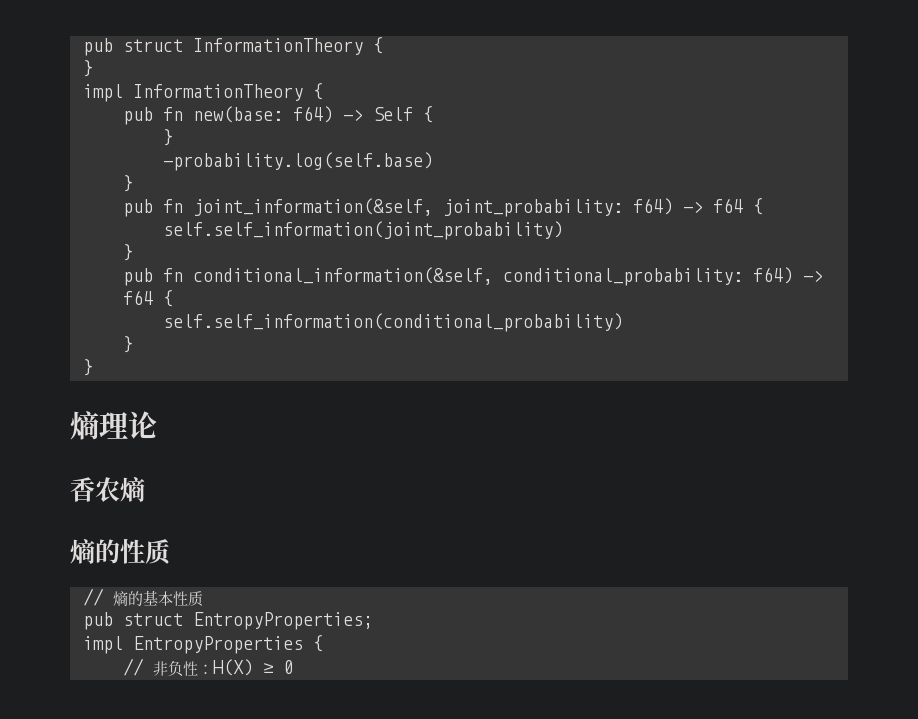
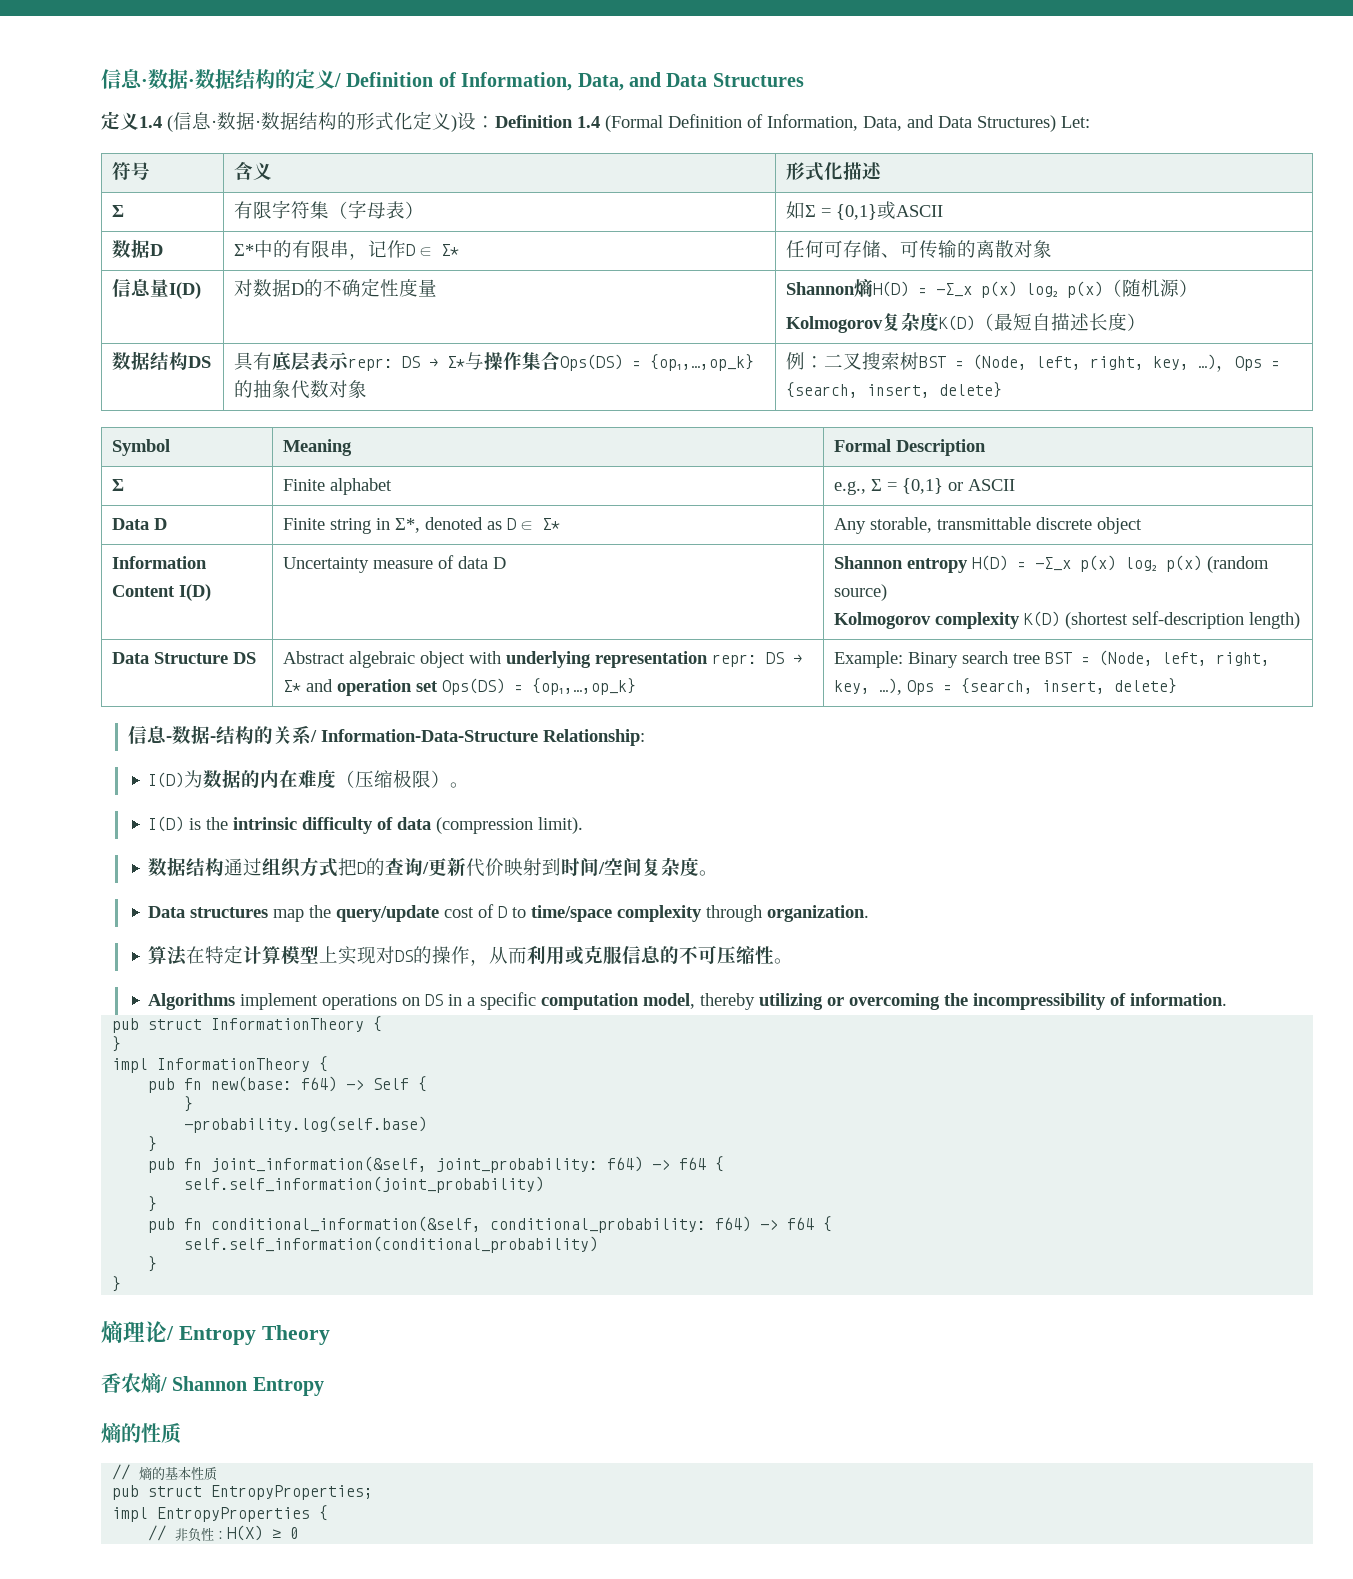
+ 信息·数据·数据结构的定义/ Definition of Information, Data, and Data Structures
+ 定义1.4 (信息·数据·数据结构的形式化定义)设：Definition 1.4 (Formal Definition of Information, Data, and Data Structures) Let:
+ 符号 | 含义 | 形式化描述
+ Σ | 有限字符集（字母表） | 如Σ = {0,1}或ASCII
+ 数据D | Σ*中的有限串，记作D ∈ Σ* | 任何可存储、可传输的离散对象
+ 信息量I(D) | 对数据D的不确定性度量 | Shannon熵H(D) = -∑_x p(x) log₂ p(x)（随机源）
+ Kolmogorov复杂度K(D)（最短自描述长度）
+ 数据结构DS | 具有底层表示repr: DS → Σ*与操作集合Ops(DS) = {op₁,…,op_k}的抽象代数对象 | 例：二叉搜索树BST = (Node, left, right, key, …)，Ops = {search, insert, delete}
+ Symbol | Meaning | Formal Description
+ Σ | Finite alphabet | e.g., Σ = {0,1} or ASCII
+ Data D | Finite string in Σ*, denoted as D ∈ Σ* | Any storable, transmittable discrete object
+ Information Content I(D) | Uncertainty measure of data D | Shannon entropy H(D) = -∑_x p(x) log₂ p(x) (random source)
+ Kolmogorov complexity K(D) (shortest self-description length)
+ Data Structure DS | Abstract algebraic object with underlying representation repr: DS → Σ* and operation set Ops(DS) = {op₁,…,op_k} | Example: Binary search tree BST = (Node, left, right, key, …), Ops = {search, insert, delete}
+ 信息-数据-结构的关系/ Information-Data-Structure Relationship:
+ I(D)为数据的内在难度（压缩极限）。
+ I(D) is the intrinsic difficulty of data (compression limit).
+ 数据结构通过组织方式把D的查询/更新代价映射到时间/空间复杂度。
+ Data structures map the query/update cost of D to time/space complexity through organization.
+ 算法在特定计算模型上实现对DS的操作，从而利用或克服信息的不可压缩性。
+ Algorithms implement operations on DS in a specific computation model, thereby utilizing or overcoming the incompressibility of information.
- 熵理论
+ 熵理论/ Entropy Theory
- 香农熵
+ 香农熵/ Shannon Entropy

